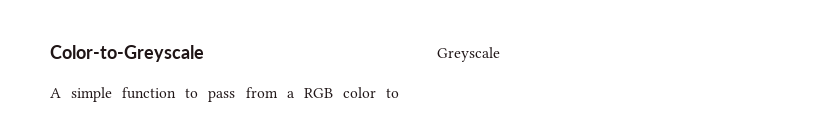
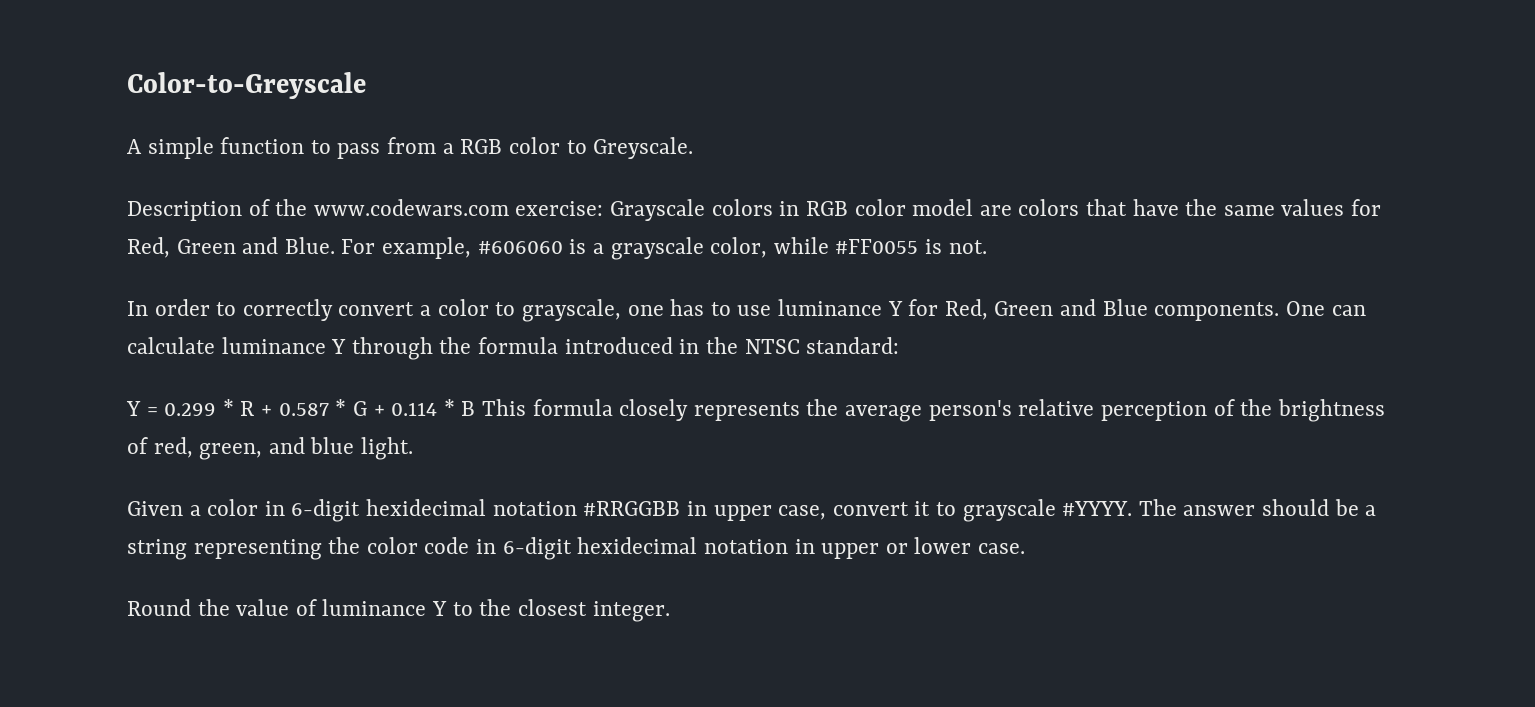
- A simple function to pass from a RGB color to Greyscale
+ A simple function to pass from a RGB color to Greyscale.
+ Description of the www.codewars.com exercise: Grayscale colors in RGB color model are colors that have the same values for Red, Green and Blue. For example, #606060 is a grayscale color, while #FF0055 is not.
+ In order to correctly convert a color to grayscale, one has to use luminance Y for Red, Green and Blue components. One can calculate luminance Y through the formula introduced in the NTSC standard:
+ Y = 0.299 * R + 0.587 * G + 0.114 * B This formula closely represents the average person's relative perception of the brightness of red, green, and blue light.
+ Given a color in 6-digit hexidecimal notation #RRGGBB in upper case, convert it to grayscale #YYYY. The answer should be a string representing the color code in 6-digit hexidecimal notation in upper or lower case.
+ Round the value of luminance Y to the closest integer.

